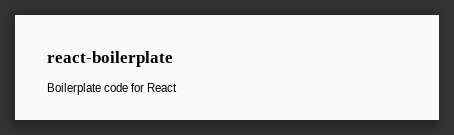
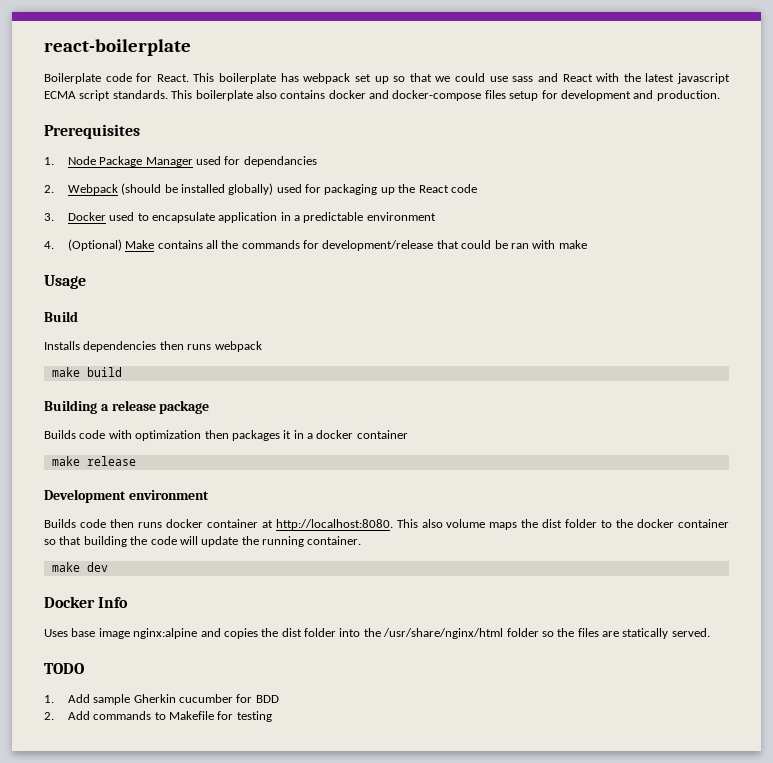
- Boilerplate code for React
+ Boilerplate code for React. This boilerplate has webpack set up so that we could use sass and React with the latest javascript ECMA script standards. This boilerplate also contains docker and docker-compose files setup for development and production.
+ Prerequisites
+ 1. Node Package Manager used for dependancies
+ 2. Webpack (should be installed globally) used for packaging up the React code
+ 3. Docker used to encapsulate application in a predictable environment
+ 4. (Optional) Make contains all the commands for development/release that could be ran with make
+ Usage
+ Build
+ Installs dependencies then runs webpack
+ make build
+ Building a release package
+ Builds code with optimization then packages it in a docker container
+ make release
+ Development environment
+ Builds code then runs docker container at http://localhost:8080. This also volume maps the dist folder to the docker container so that building the code will update the running container.
+ make dev
+ Docker Info
+ Uses base image nginx:alpine and copies the dist folder into the /usr/share/nginx/html folder so the files are statically served.
+ TODO
+ 1. Add sample Gherkin cucumber for BDD
+ 2. Add commands to Makefile for testing

